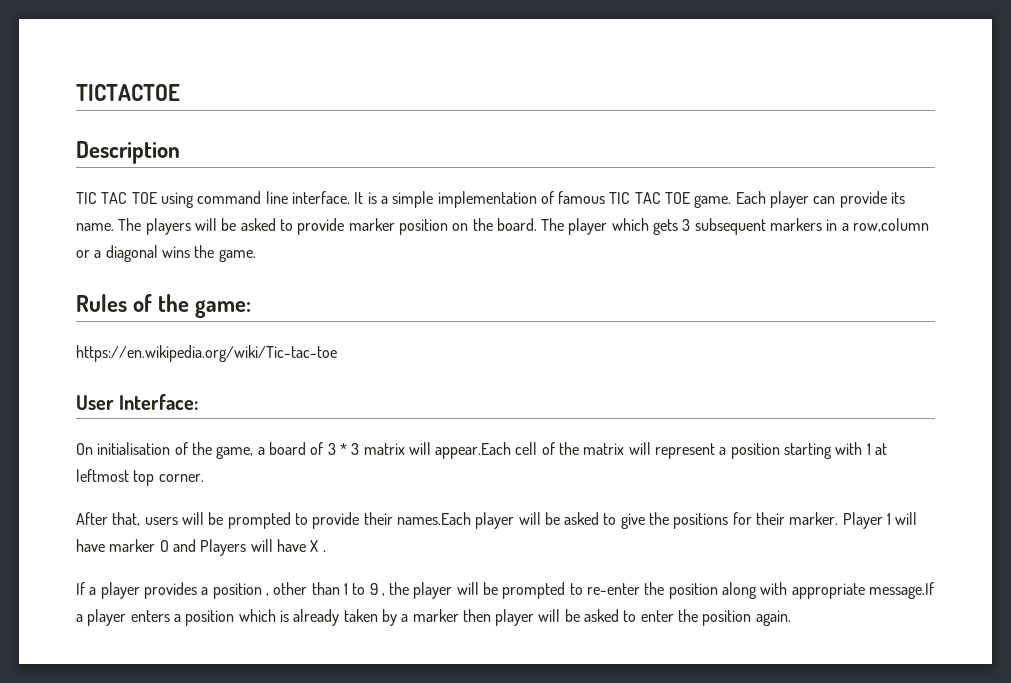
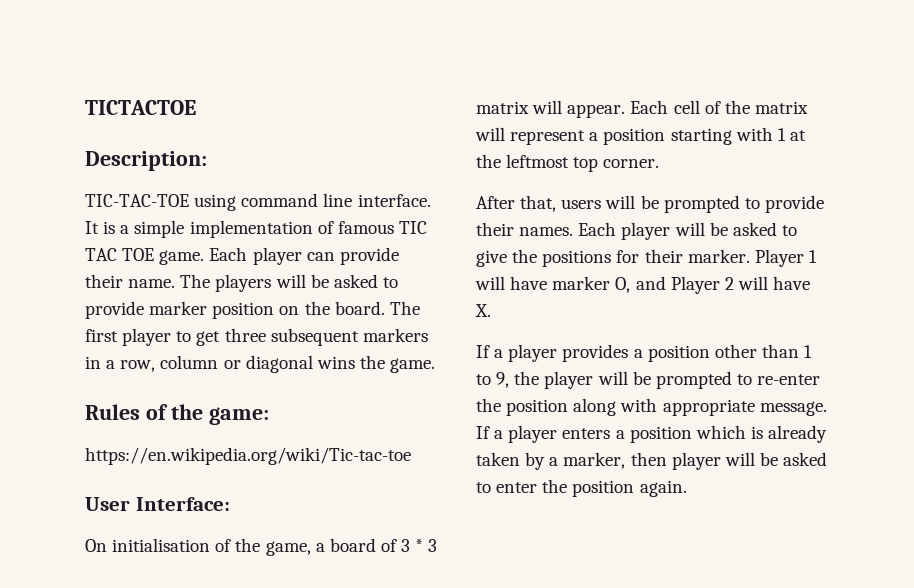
- Description
- TIC TAC TOE using command line interface.
+ Description:
+ TIC-TAC-TOE using command line interface.
- Each player can provide its name.
+ Each player can provide their name.
- The player which gets 3 subsequent markers in a row,column or a diagonal wins the game.
+ The first player to get three subsequent markers in a row, column or diagonal wins the game.
- On initialisation of the game, a board of 3 * 3 matrix will appear.Each cell of the matrix will represent a position starting with 1 at leftmost top corner.
+ On initialisation of the game, a board of 3 * 3 matrix will appear. Each cell of the matrix will represent a position starting with 1 at the leftmost top corner.
- After that, users will be prompted to provide their names.Each player will be asked to give the positions for their marker.
+ After that, users will be prompted to provide their names. Each player will be asked to give the positions for their marker.
- Player 1 will have marker O and Players will have X .
+ Player 1 will have marker O, and Player 2 will have X.
- If a player provides a position , other than 1 to 9 , the player will be prompted to re-enter the position along with appropriate message.If a player enters a position which is already taken by a marker then player will be asked to enter the position again.
+ If a player provides a position other than 1 to 9, the player will be prompted to re-enter the position along with appropriate message. If a player enters a position which is already taken by a marker, then player will be asked to enter the position again.

